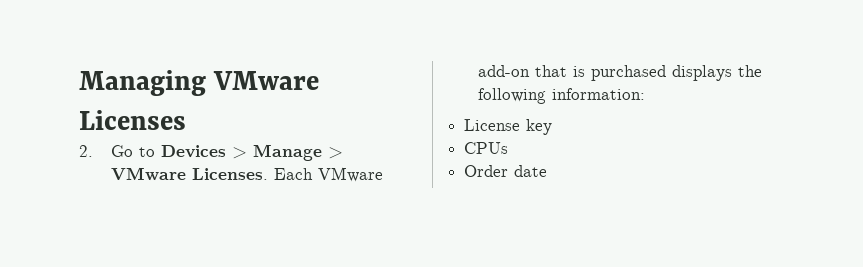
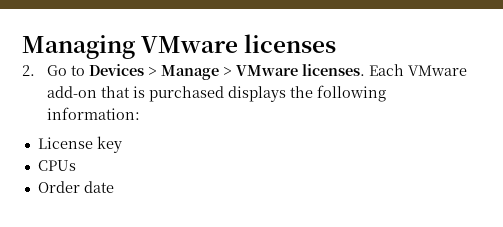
- Managing VMware Licenses
+ Managing VMware licenses
- 2. Go to Devices > Manage > VMware Licenses.
+ 2. Go to Devices > Manage > VMware licenses.

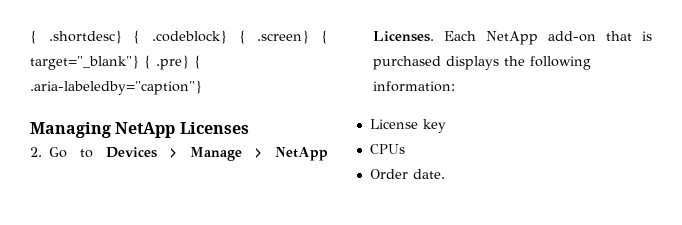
- Managing VMware licenses
+ { .shortdesc} { .codeblock} { .screen} { target="_blank"} { .pre} { .aria-labeledby="caption"}
+ Managing NetApp Licenses
- 2. Go to Devices > Manage > VMware licenses. Each VMware add-on that is purchased displays the following information:
+ 2. Go to Devices > Manage > NetApp Licenses. Each NetApp add-on that is purchased displays the following information:
- Order date
+ Order date.

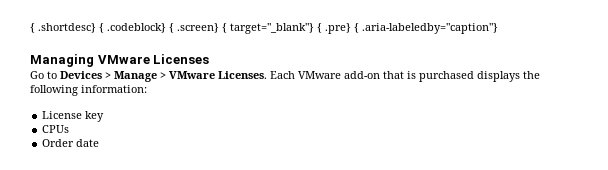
- Managing NetApp Licenses
+ Managing VMware Licenses
- 2. Go to Devices > Manage > NetApp Licenses.
+ Go to Devices > Manage > VMware Licenses.
- Each NetApp add-on that is purchased displays the following information:
+ Each VMware add-on that is purchased displays the following information:
- Order date.
+ Order date

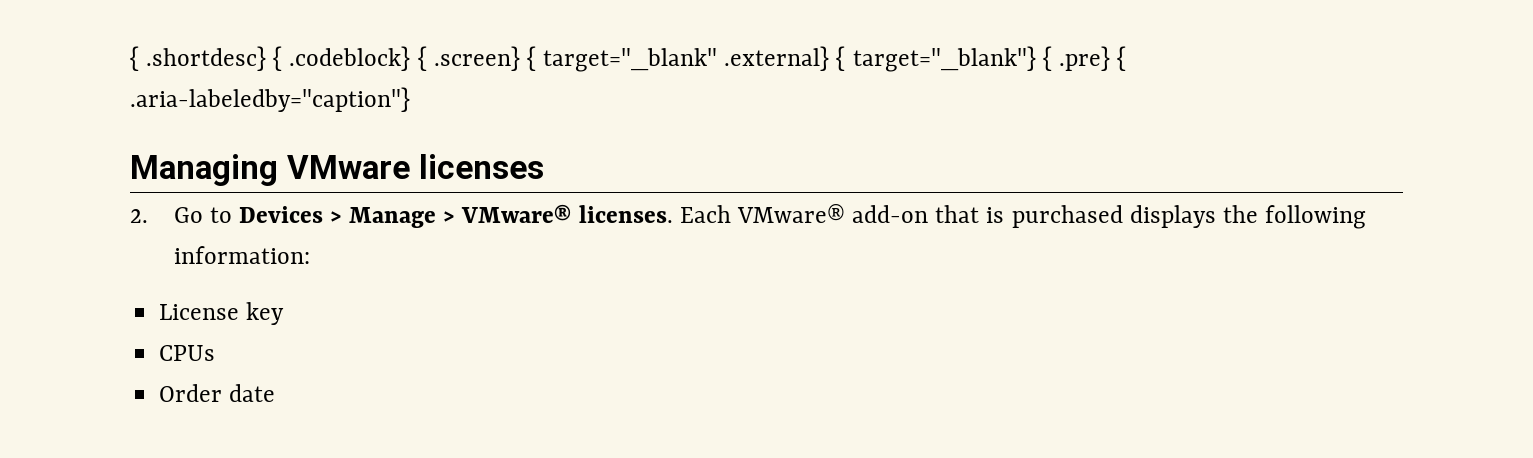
- { .shortdesc} { .codeblock} { .screen} { target="_blank"} { .pre} { .aria-labeledby="caption"}
+ { .shortdesc} { .codeblock} { .screen} { target="_blank" .external} { target="_blank"} { .pre} { .aria-labeledby="caption"}
- Managing VMware Licenses
- Go to Devices > Manage > VMware Licenses. Each VMware add-on that is purchased displays the following information:
+ Managing VMware licenses
+ 2. Go to Devices > Manage > VMware® licenses. Each VMware® add-on that is purchased displays the following information:

